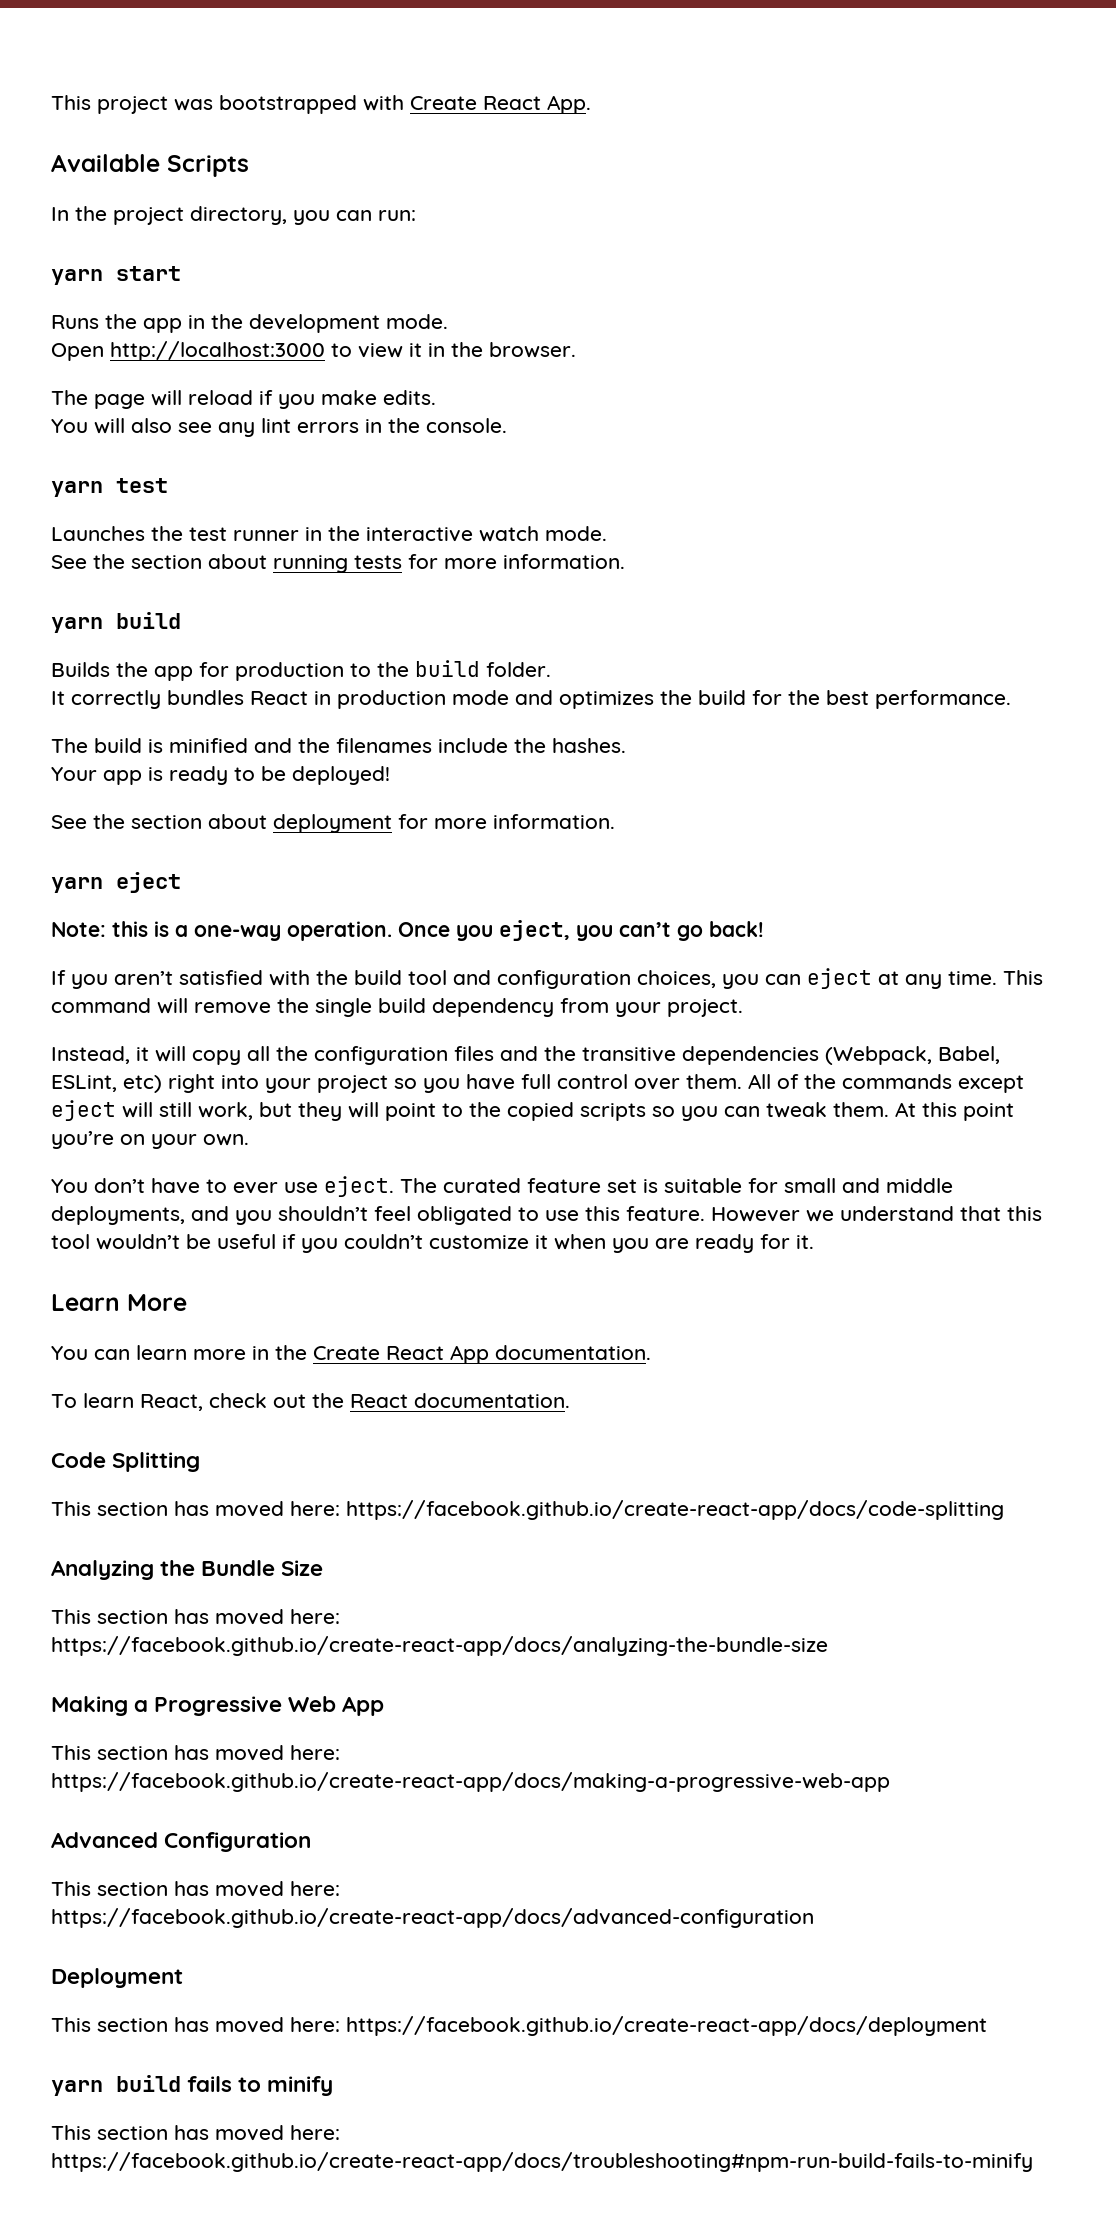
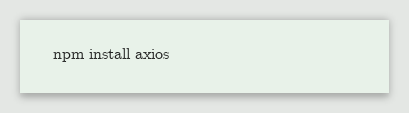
- This project was bootstrapped with Create React App.
- Available Scripts
- In the project directory, you can run:
- yarn start
- Runs the app in the development mode.
- Open http://localhost:3000 to view it in the browser.
- The page will reload if you make edits.
- You will also see any lint errors in the console.
- yarn test
- Launches the test runner in the interactive watch mode.
- See the section about running tests for more information.
- yarn build
- Builds the app for production to the build folder.
- It correctly bundles React in production mode and optimizes the build for the best performance.
- The build is minified and the filenames include the hashes.
- Your app is ready to be deployed!
- See the section about deployment for more information.
- yarn eject
- Note: this is a one-way operation. Once you eject, you can’t go back!
- If you aren’t satisfied with the build tool and configuration choices, you can eject at any time. This command will remove the single build dependency from your project.
- Instead, it will copy all the configuration files and the transitive dependencies (Webpack, Babel, ESLint, etc) right into your project so you have full control over them. All of the commands except eject will still work, but they will point to the copied scripts so you can tweak them. At this point you’re on your own.
- You don’t have to ever use eject. The curated feature set is suitable for small and middle deployments, and you shouldn’t feel obligated to use this feature. However we understand that this tool wouldn’t be useful if you couldn’t customize it when you are ready for it.
- Learn More
- You can learn more in the Create React App documentation.
- To learn React, check out the React documentation.
- Code Splitting
- This section has moved here: https://facebook.github.io/create-react-app/docs/code-splitting
- Analyzing the Bundle Size
- This section has moved here: https://facebook.github.io/create-react-app/docs/analyzing-the-bundle-size
- Making a Progressive Web App
- This section has moved here: https://facebook.github.io/create-react-app/docs/making-a-progressive-web-app
- Advanced Configuration
- This section has moved here: https://facebook.github.io/create-react-app/docs/advanced-configuration
- Deployment
- This section has moved here: https://facebook.github.io/create-react-app/docs/deployment
- yarn build fails to minify
- This section has moved here: https://facebook.github.io/create-react-app/docs/troubleshooting#npm-run-build-fails-to-minify
+ npm install axios

